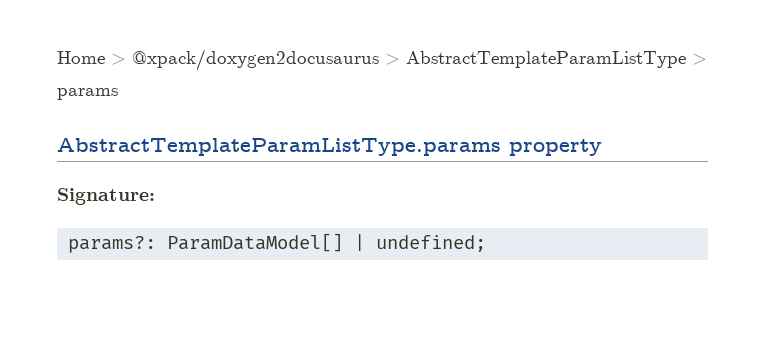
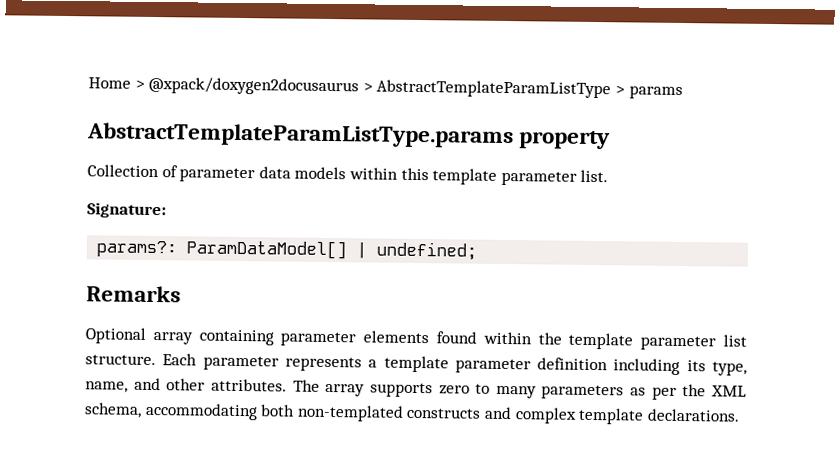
+ Collection of parameter data models within this template parameter list.
+ Remarks
+ Optional array containing parameter elements found within the template parameter list structure. Each parameter represents a template parameter definition including its type, name, and other attributes. The array supports zero to many parameters as per the XML schema, accommodating both non-templated constructs and complex template declarations.

